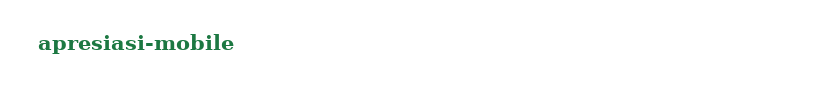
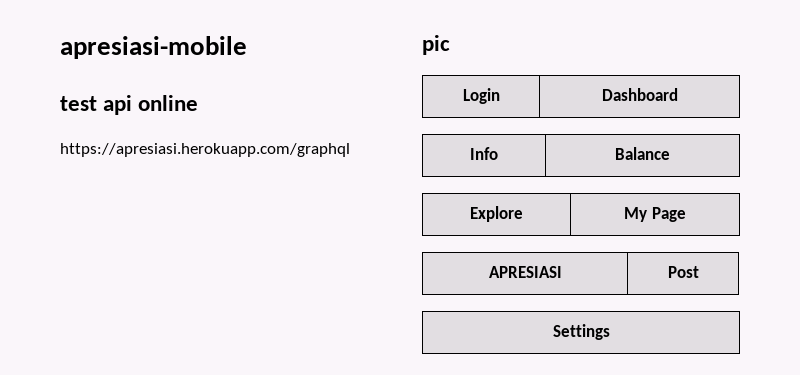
+ test api online
+ https://apresiasi.herokuapp.com/graphql
+ pic
+ Login | Dashboard
+ Info | Balance
+ Explore | My Page
+ APRESIASI | Post
+ Settings

